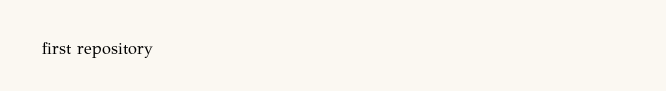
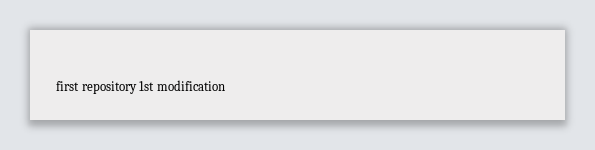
- first repository
+ first repository 1st modification

